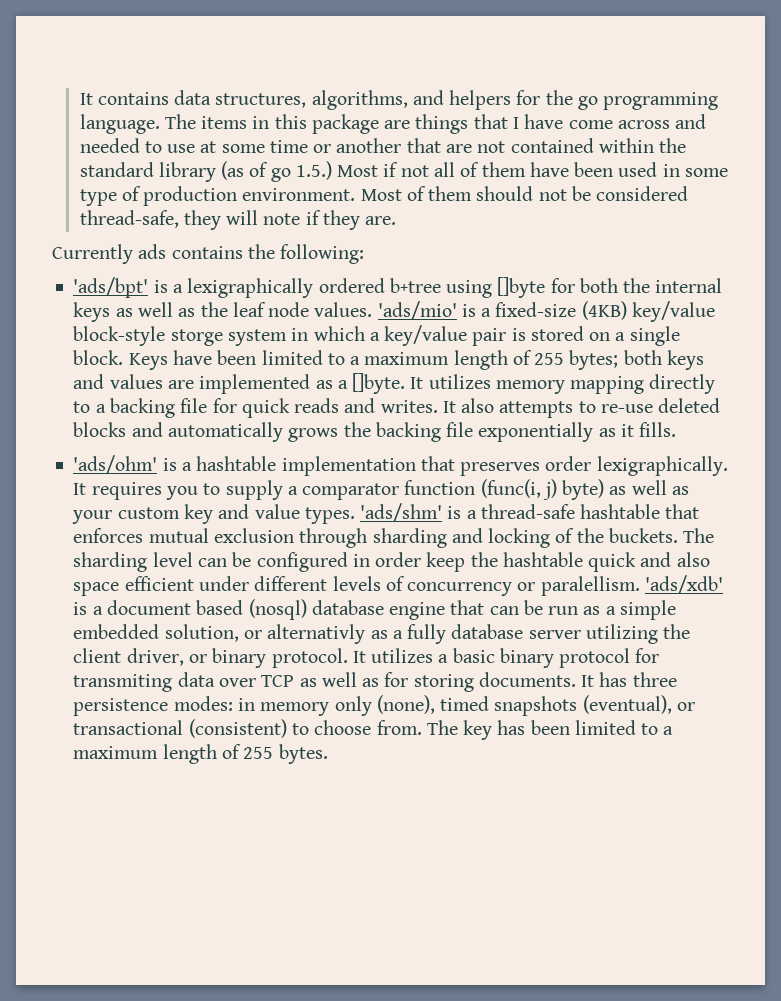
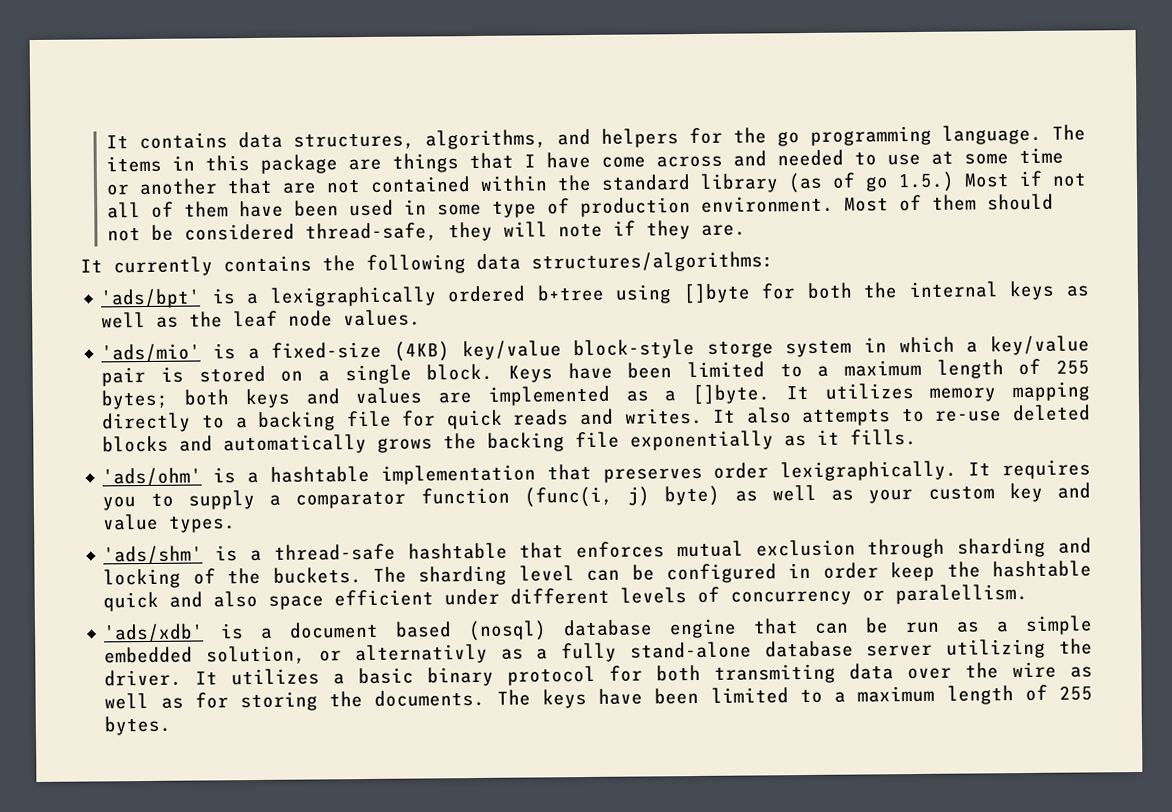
- Currently ads contains the following:
+ It currently contains the following data structures/algorithms:
- 'ads/bpt' is a lexigraphically ordered b+tree using []byte for both the internal keys as well as the leaf node values. 'ads/mio' is a fixed-size (4KB) key/value block-style storge system in which a key/value pair is stored on a single block.
+ 'ads/bpt' is a lexigraphically ordered b+tree using []byte for both the internal keys as well as the leaf node values.
+ 'ads/mio' is a fixed-size (4KB) key/value block-style storge system in which a key/value pair is stored on a single block.
- It requires you to supply a comparator function (func(i, j) byte) as well as your custom key and value types. 'ads/shm' is a thread-safe hashtable that enforces mutual exclusion through sharding and locking of the buckets.
+ It requires you to supply a comparator function (func(i, j) byte) as well as your custom key and value types.
+ 'ads/shm' is a thread-safe hashtable that enforces mutual exclusion through sharding and locking of the buckets.
- The sharding level can be configured in order keep the hashtable quick and also space efficient under different levels of concurrency or paralellism. 'ads/xdb' is a document based (nosql) database engine that can be run as a simple embedded solution, or alternativly as a fully database server utilizing the client driver, or binary protocol.
+ The sharding level can be configured in order keep the hashtable quick and also space efficient under different levels of concurrency or paralellism.
+ 'ads/xdb' is a document based (nosql) database engine that can be run as a simple embedded solution, or alternativly as a fully stand-alone database server utilizing the driver.
- It utilizes a basic binary protocol for transmiting data over TCP as well as for storing documents. It has three persistence modes: in memory only (none), timed snapshots (eventual), or transactional (consistent) to choose from. The key has been limited to a maximum length of 255 bytes.
+ It utilizes a basic binary protocol for both transmiting data over the wire as well as for storing the documents. The keys have been limited to a maximum length of 255 bytes.

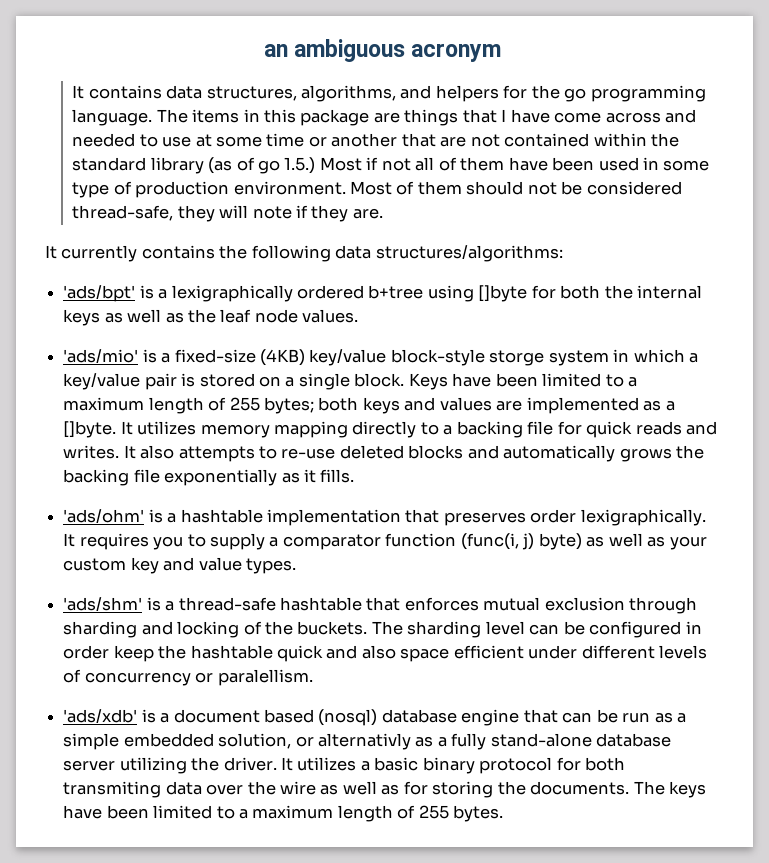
+ an ambiguous acronym

